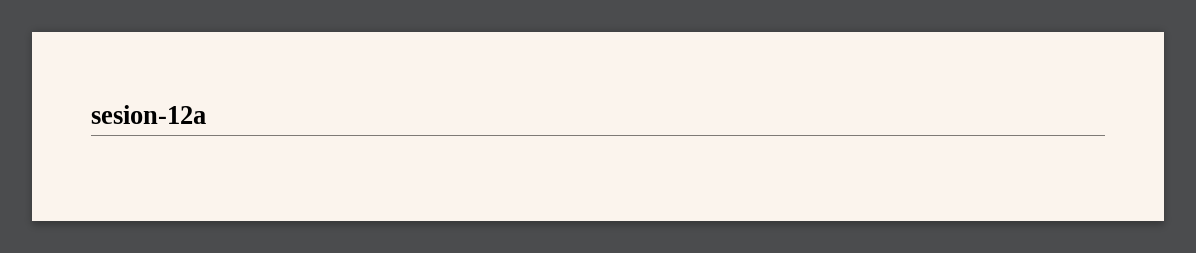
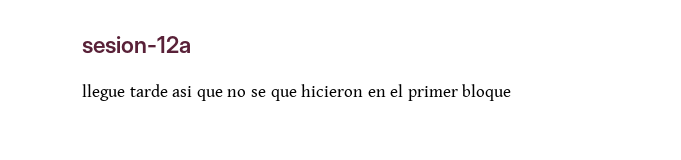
+ llegue tarde asi que no se que hicieron en el primer bloque

